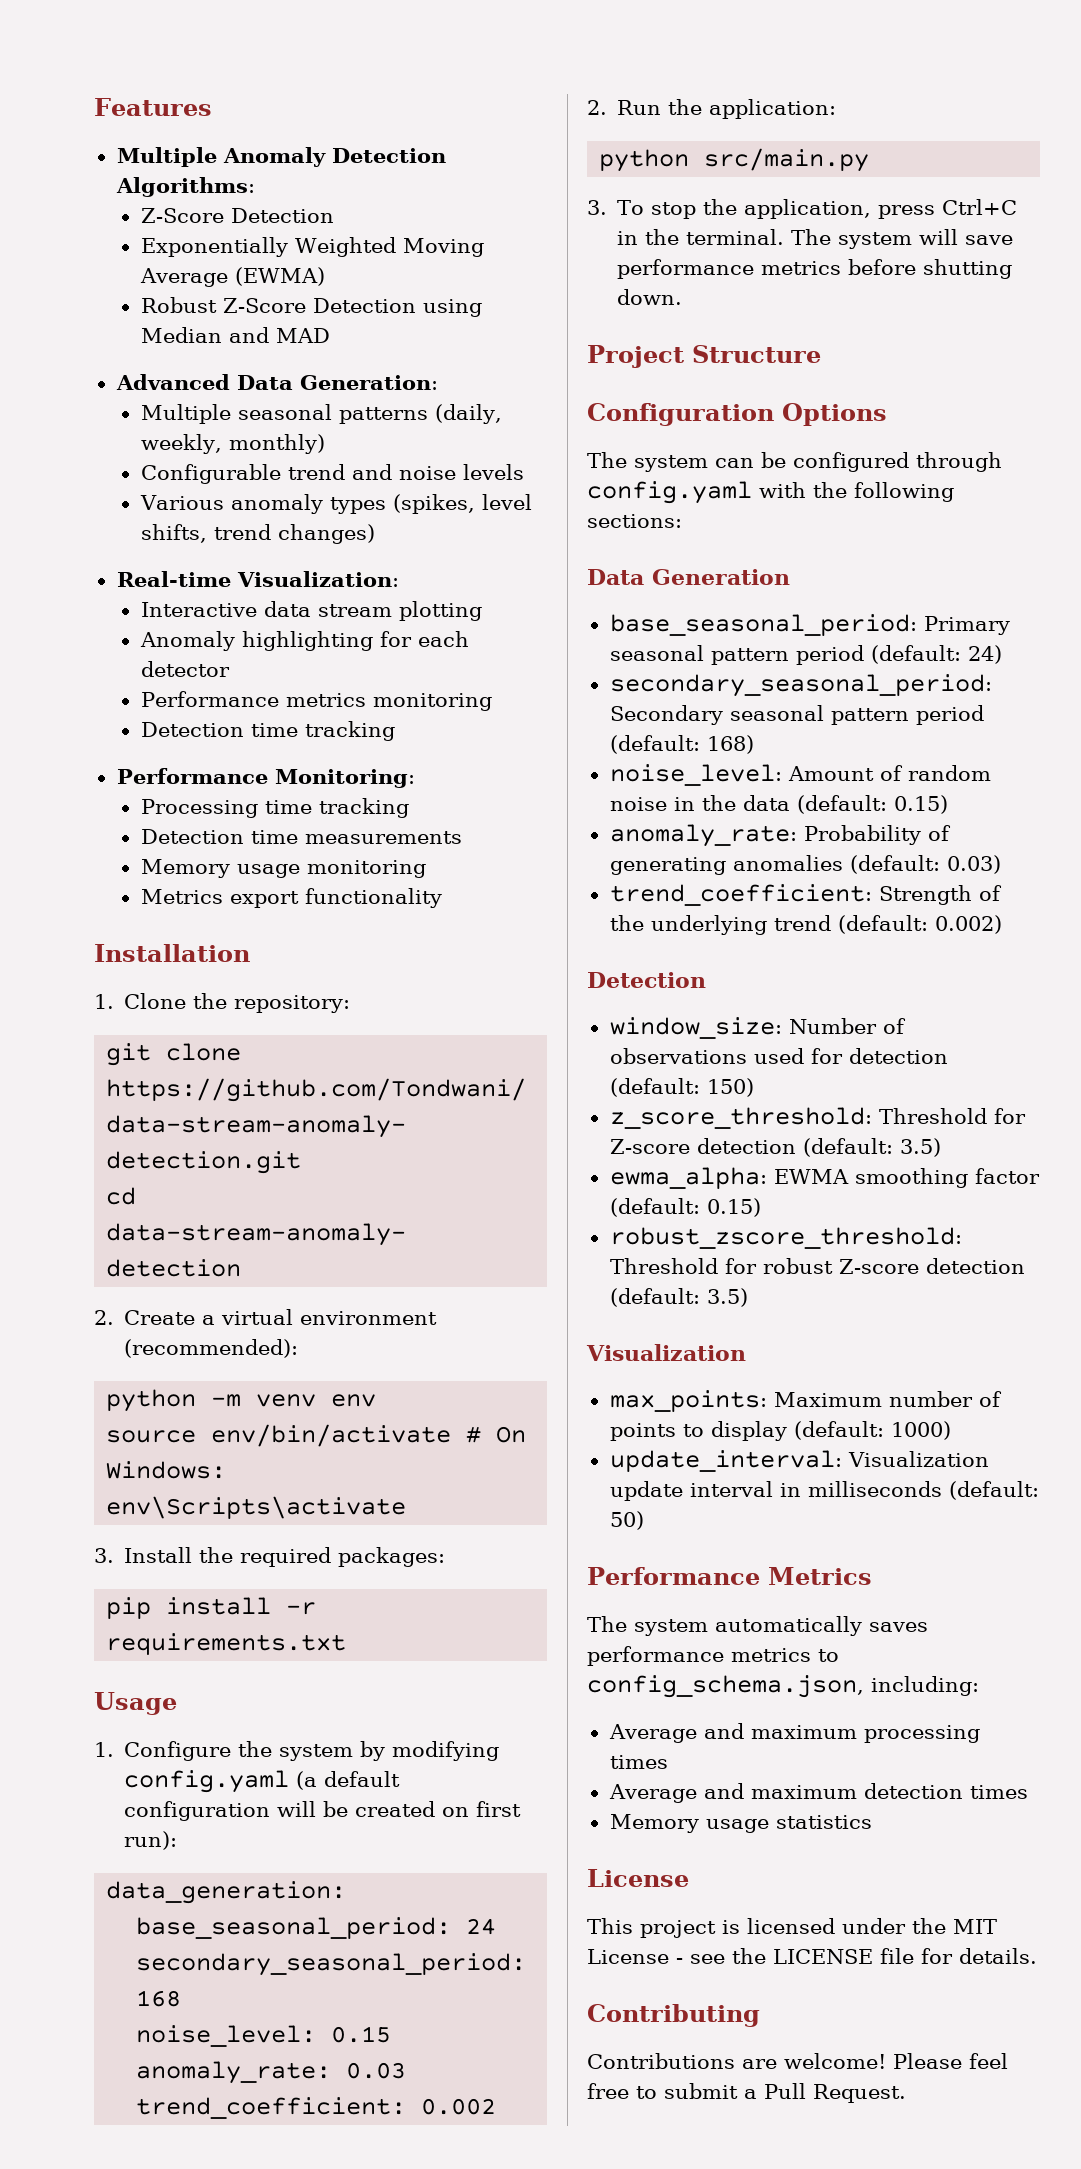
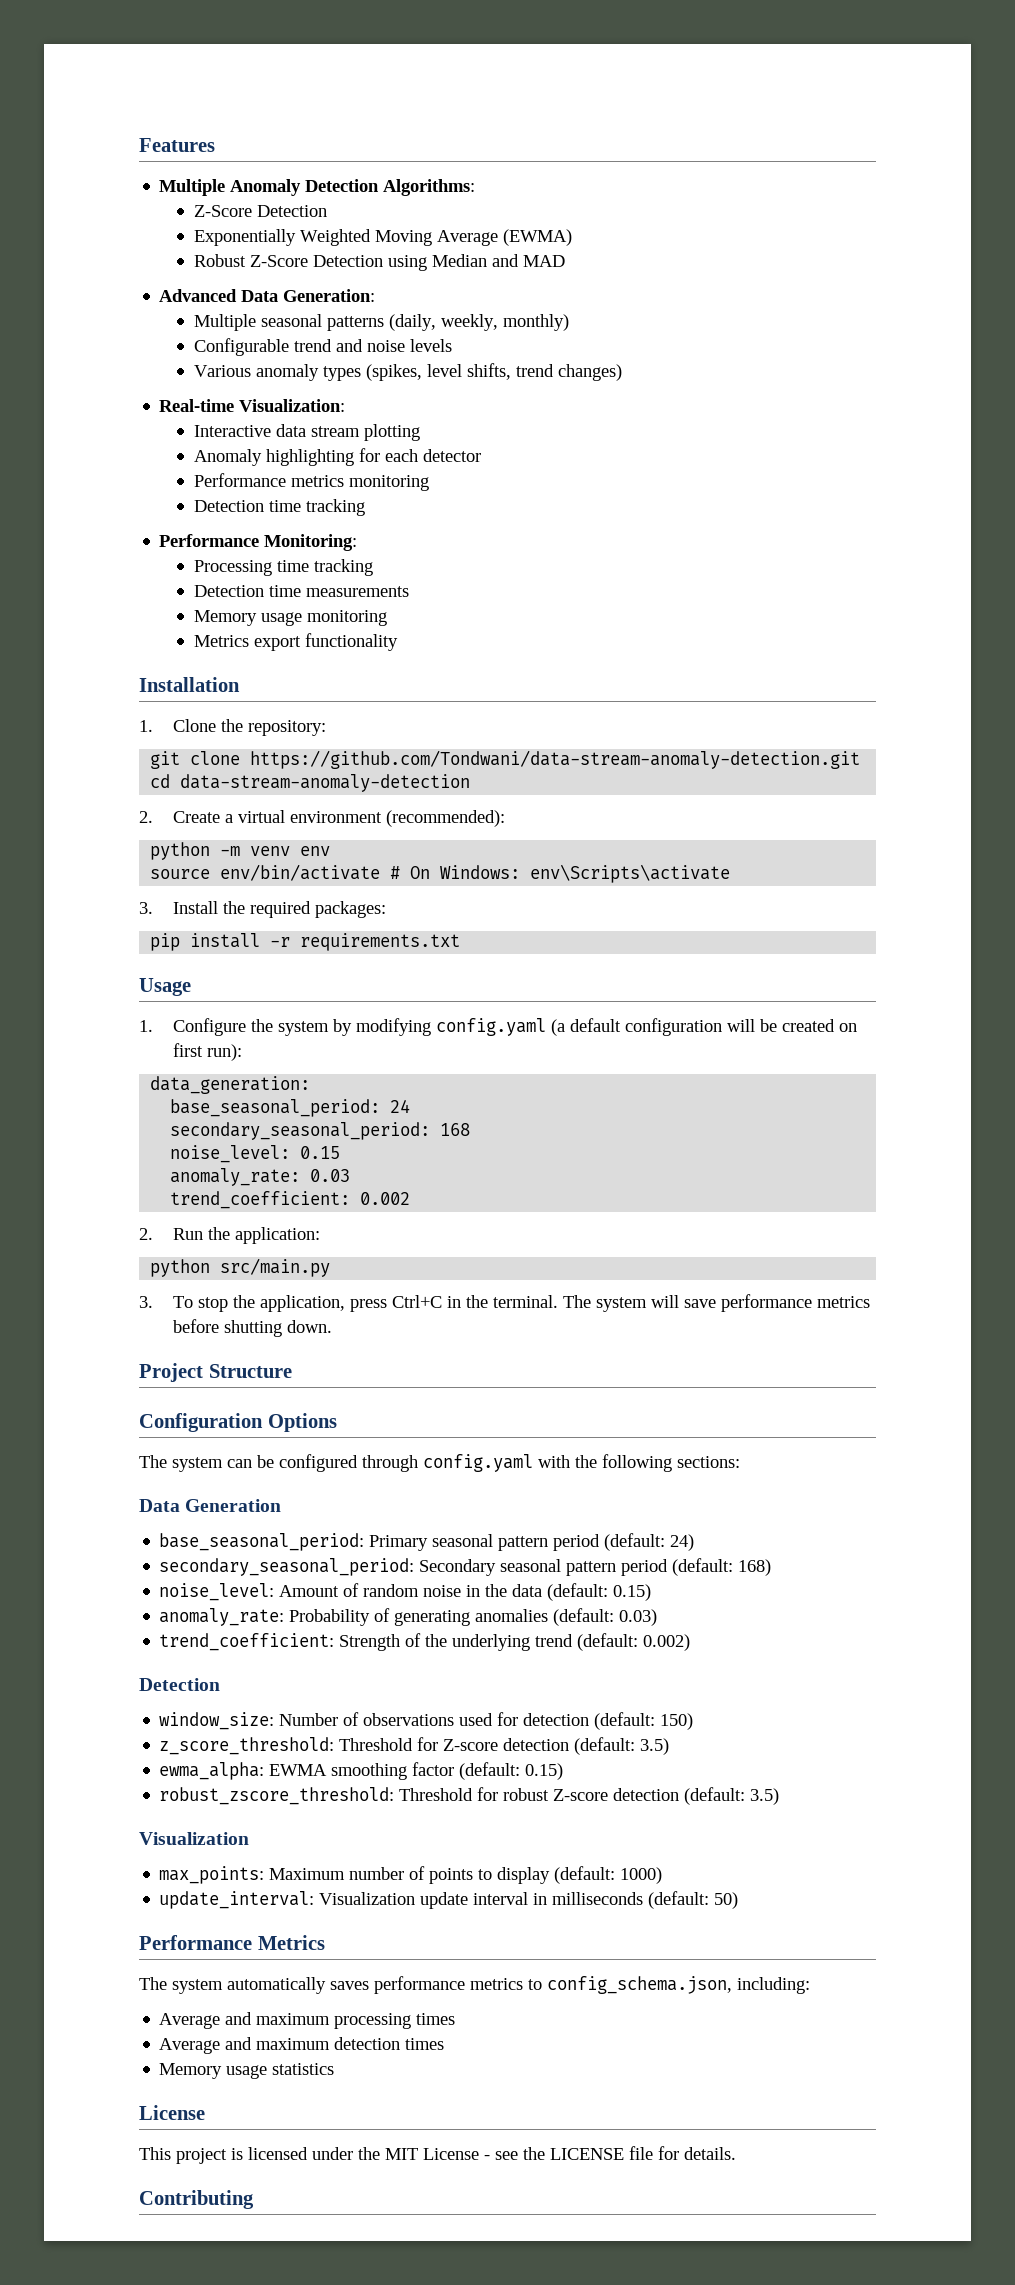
- Contributions are welcome! Please feel free to submit a Pull Request.

